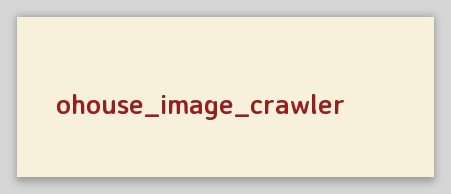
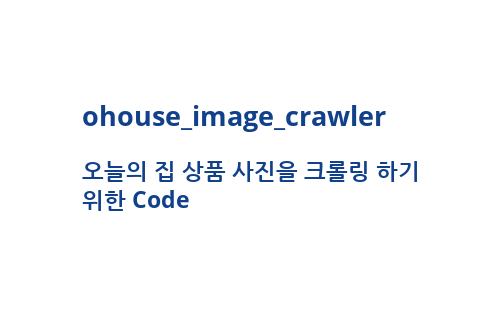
+ 오늘의 집 상품 사진을 크롤링 하기 위한 Code

